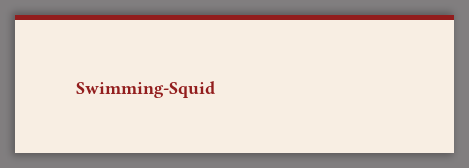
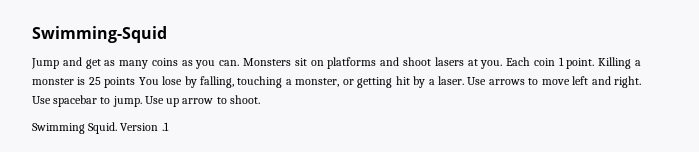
+ Jump and get as many coins as you can. Monsters sit on platforms and shoot lasers at you. Each coin 1 point. Killing a monster is 25 points You lose by falling, touching a monster, or getting hit by a laser. Use arrows to move left and right. Use spacebar to jump. Use up arrow to shoot.
+ Swimming Squid. Version .1

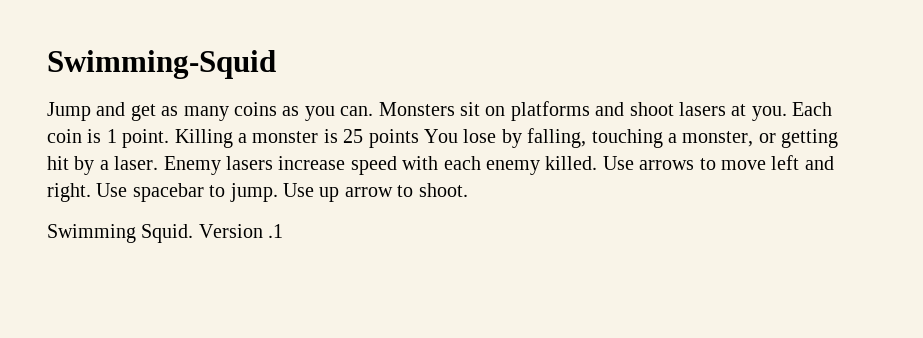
- Each coin 1 point.
+ Each coin is 1 point.
+ Enemy lasers increase speed with each enemy killed.

